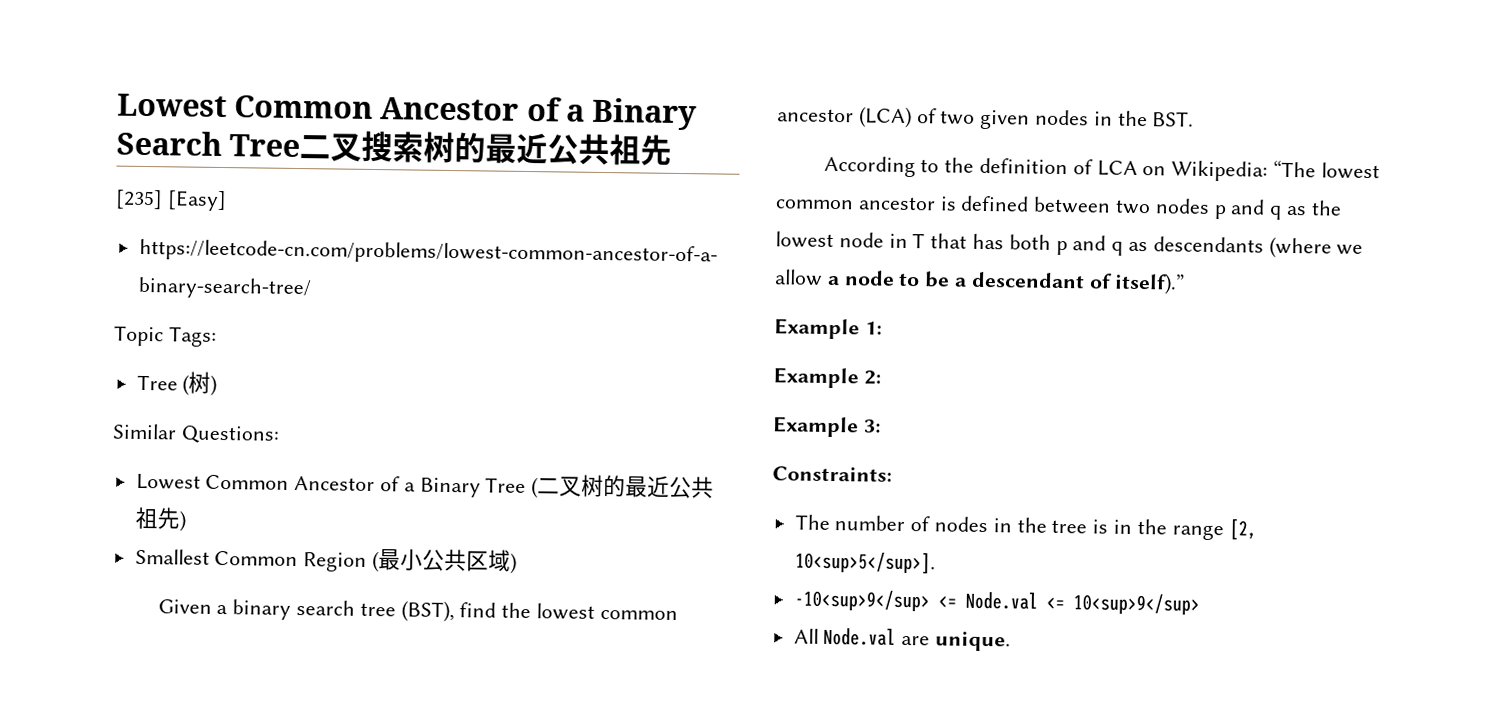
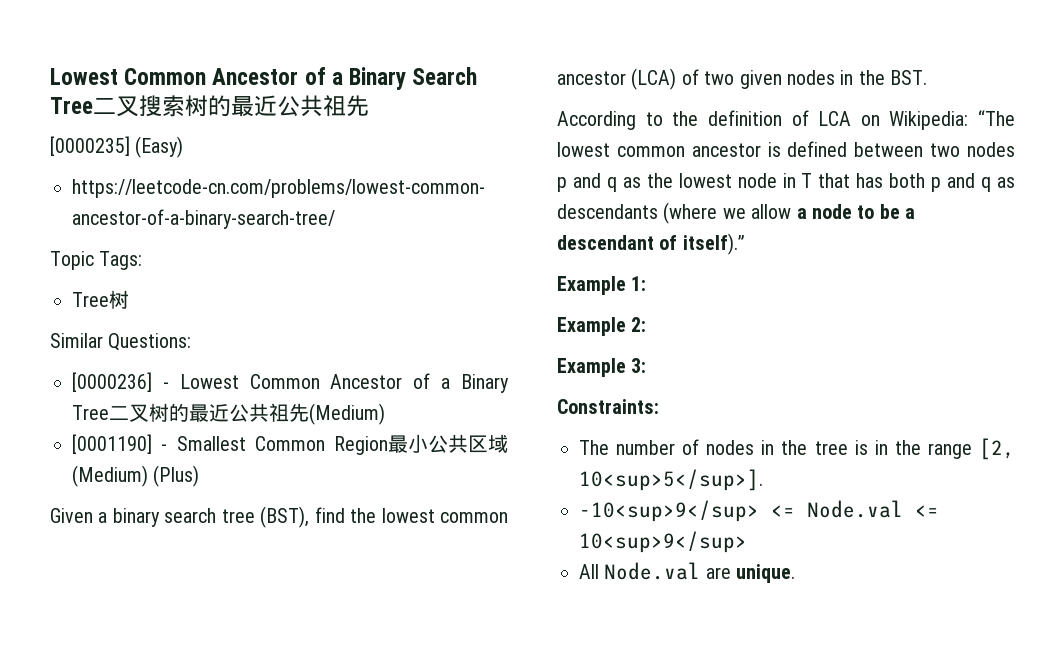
- [235] [Easy]
+ [0000235] (Easy)
- Tree (树)
+ Tree树
- Lowest Common Ancestor of a Binary Tree (二叉树的最近公共祖先)
- Smallest Common Region (最小公共区域)
+ [0000236] - Lowest Common Ancestor of a Binary Tree二叉树的最近公共祖先(Medium)
+ [0001190] - Smallest Common Region最小公共区域(Medium) (Plus)

